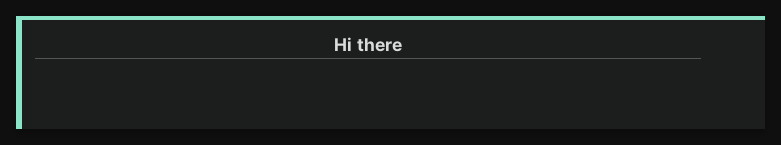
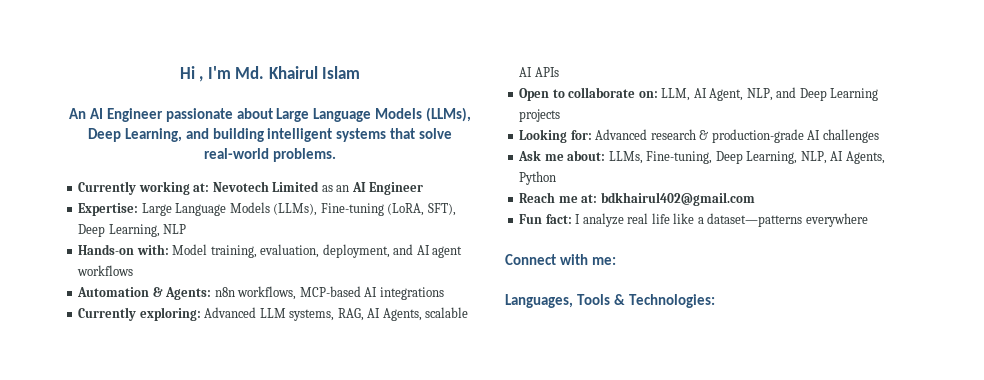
- Hi there
+ Hi , I'm Md. Khairul Islam
+ An AI Engineer passionate about Large Language Models (LLMs), Deep Learning, and building intelligent systems that solve real-world problems.
+ Currently working at: Nevotech Limited as an AI Engineer
+ Expertise: Large Language Models (LLMs), Fine-tuning (LoRA, SFT), Deep Learning, NLP
+ Hands-on with: Model training, evaluation, deployment, and AI agent workflows
+ Automation & Agents: n8n workflows, MCP-based AI integrations
+ Currently exploring: Advanced LLM systems, RAG, AI Agents, scalable AI APIs
+ Open to collaborate on: LLM, AI Agent, NLP, and Deep Learning projects
+ Looking for: Advanced research & production-grade AI challenges
+ Ask me about: LLMs, Fine-tuning, Deep Learning, NLP, AI Agents, Python
+ Reach me at: bdkhairul402@gmail.com
+ Fun fact: I analyze real life like a dataset—patterns everywhere
+ Connect with me:
+ Languages, Tools & Technologies:

